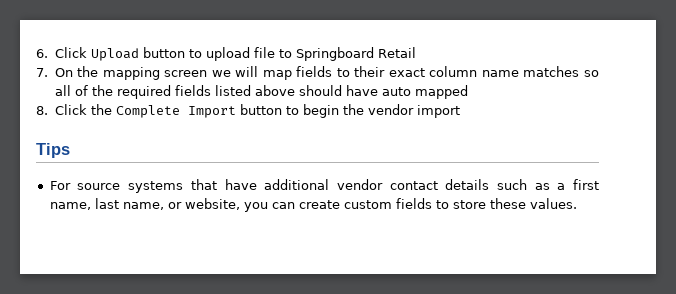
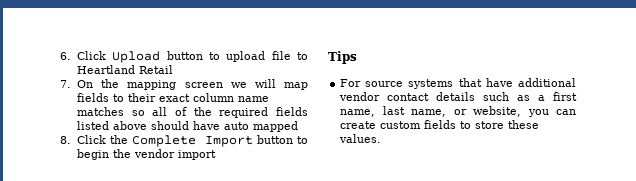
- 6. Click Upload button to upload file to Springboard Retail
+ 6. Click Upload button to upload file to Heartland Retail

